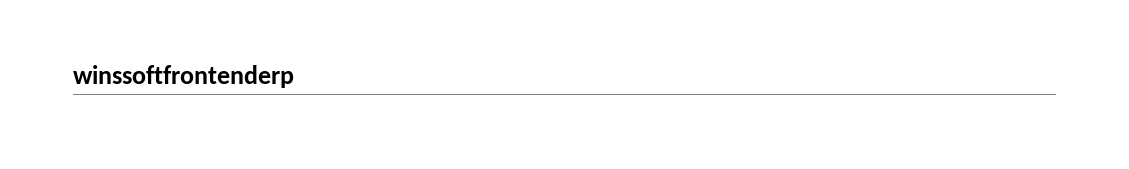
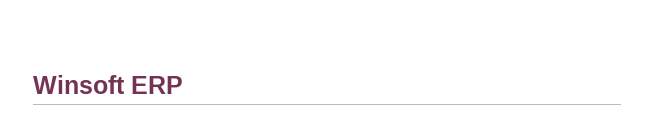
- winssoftfrontenderp
+ Winsoft ERP

